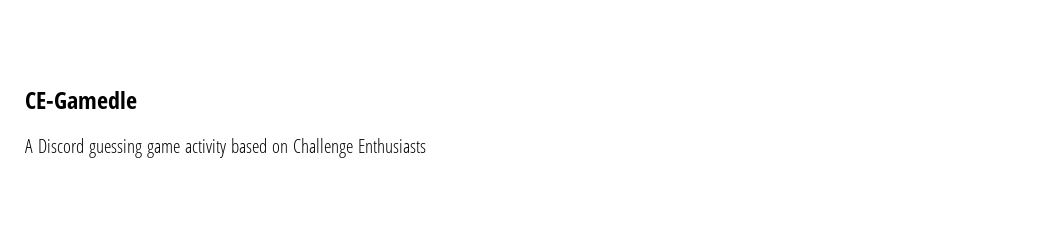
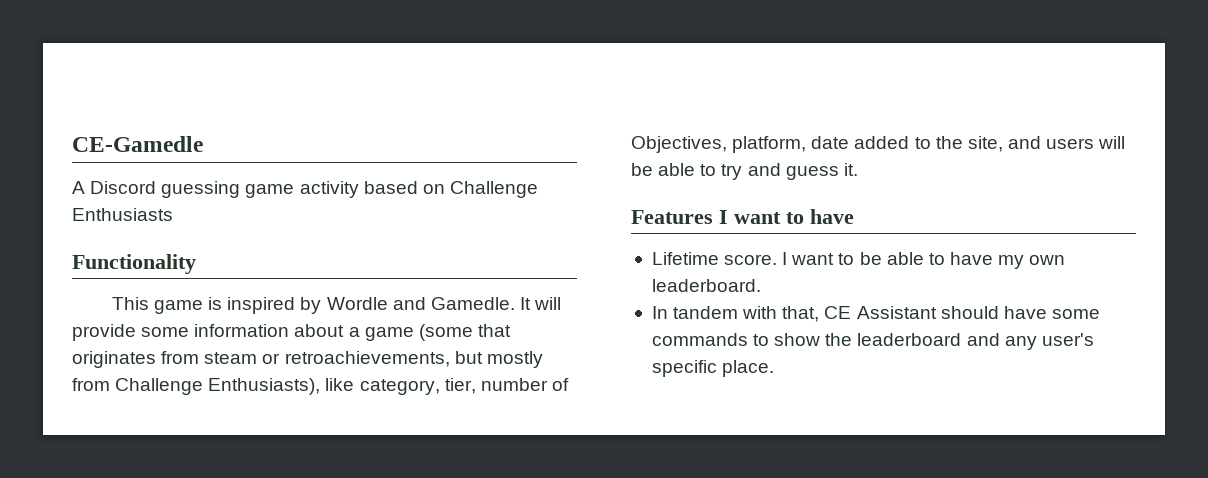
+ Functionality
+ This game is inspired by Wordle and Gamedle. It will provide some information about a game (some that originates from steam or retroachievements, but mostly from Challenge Enthusiasts), like category, tier, number of Objectives, platform, date added to the site, and users will be able to try and guess it.
+ Features I want to have
+ Lifetime score. I want to be able to have my own leaderboard.
+ In tandem with that, CE Assistant should have some commands to show the leaderboard and any user's specific place.

